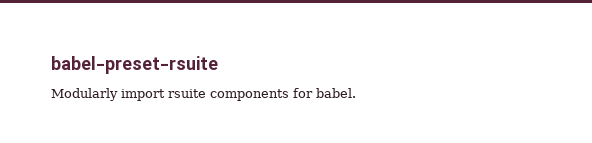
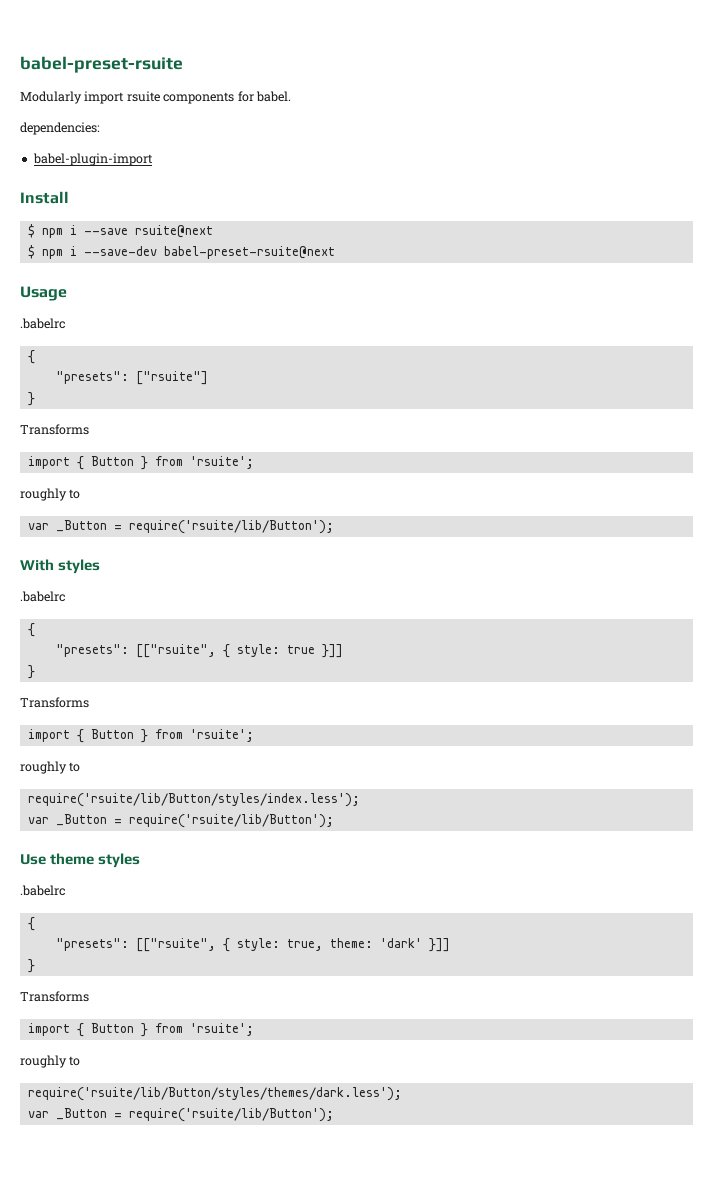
+ dependencies:
+ babel-plugin-import
+ Install
+ $ npm i --save rsuite@next
+ $ npm i --save-dev babel-preset-rsuite@next
+ Usage
+ .babelrc
+ {
+ "presets": ["rsuite"]
+ }
+ Transforms
+ import { Button } from 'rsuite';
+ roughly to
+ var _Button = require('rsuite/lib/Button');
+ With styles
+ .babelrc
+ {
+ "presets": [["rsuite", { style: true }]]
+ }
+ Transforms
+ import { Button } from 'rsuite';
+ roughly to
+ require('rsuite/lib/Button/styles/index.less');
+ var _Button = require('rsuite/lib/Button');
+ Use theme styles
+ .babelrc
+ {
+ "presets": [["rsuite", { style: true, theme: 'dark' }]]
+ }
+ Transforms
+ import { Button } from 'rsuite';
+ roughly to
+ require('rsuite/lib/Button/styles/themes/dark.less');
+ var _Button = require('rsuite/lib/Button');

